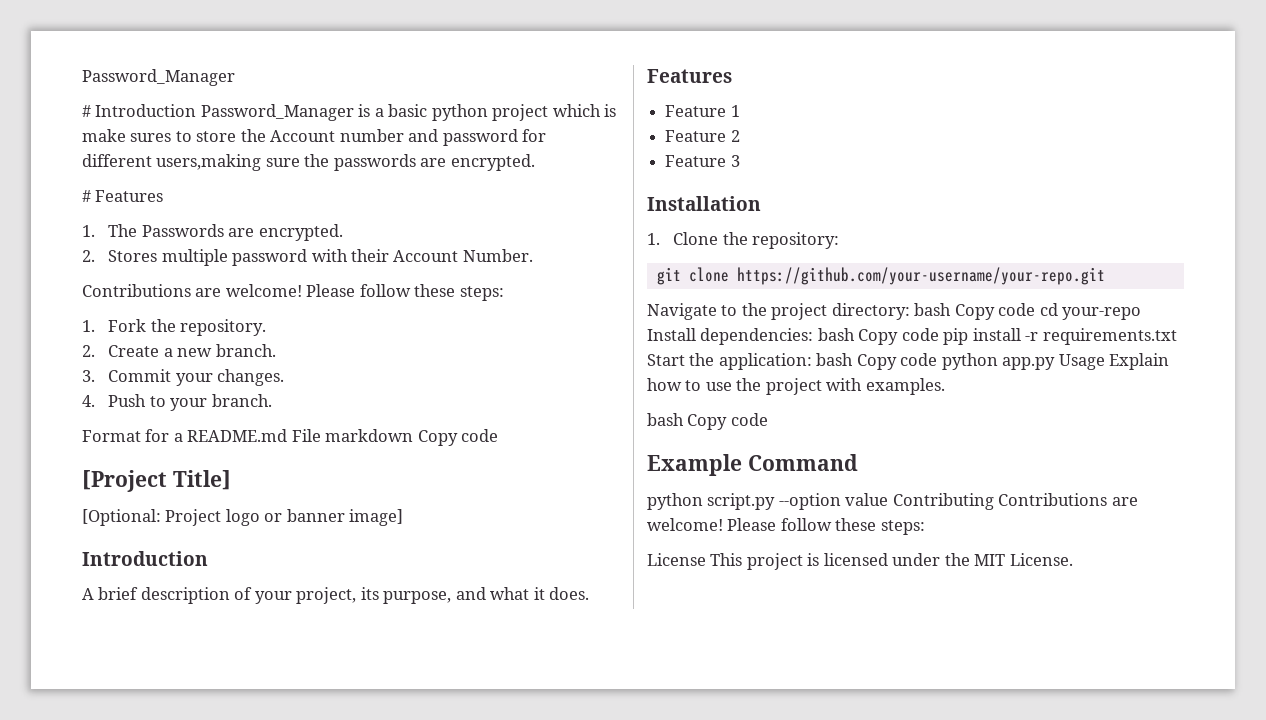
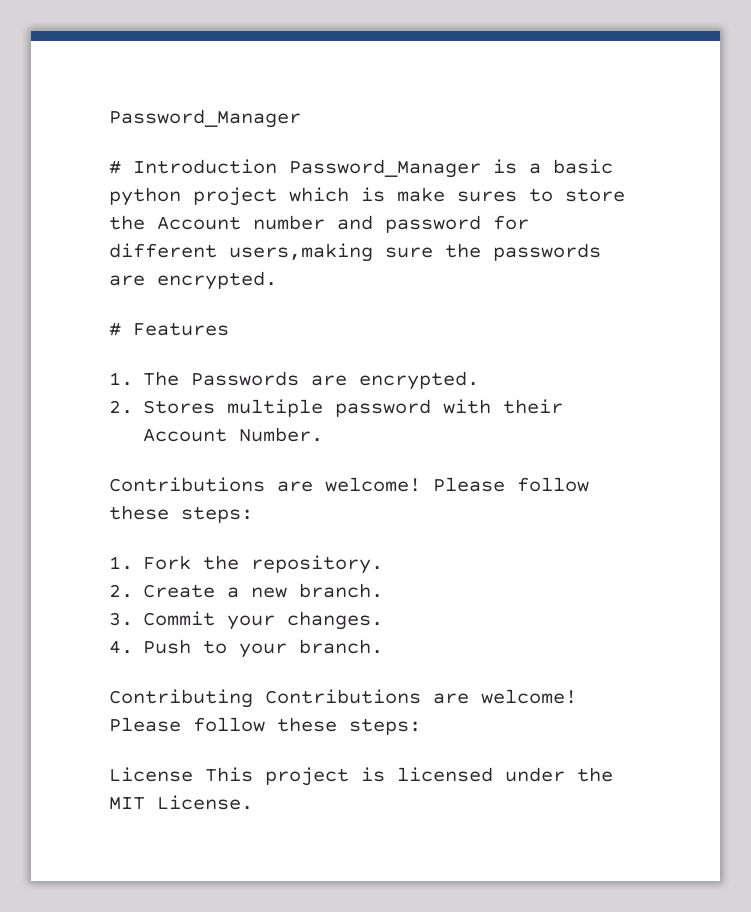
- Format for a README.md File markdown Copy code
- [Project Title]
- [Optional: Project logo or banner image]
- Introduction
- A brief description of your project, its purpose, and what it does.
- Features
- Feature 1
- Feature 2
- Feature 3
- Installation
- 1. Clone the repository:
- git clone https://github.com/your-username/your-repo.git
- Navigate to the project directory: bash Copy code cd your-repo Install dependencies: bash Copy code pip install -r requirements.txt Start the application: bash Copy code python app.py Usage Explain how to use the project with examples.
- bash Copy code
- Example Command
- python script.py --option value Contributing Contributions are welcome!
+ Contributing Contributions are welcome!

